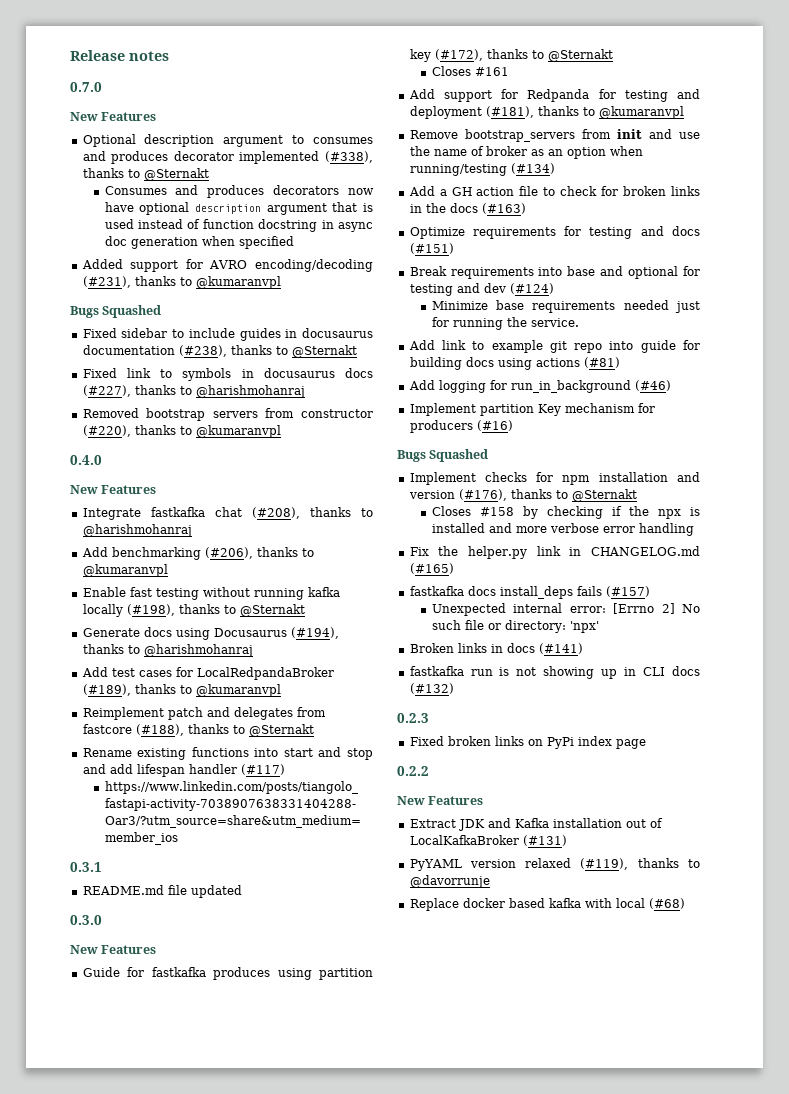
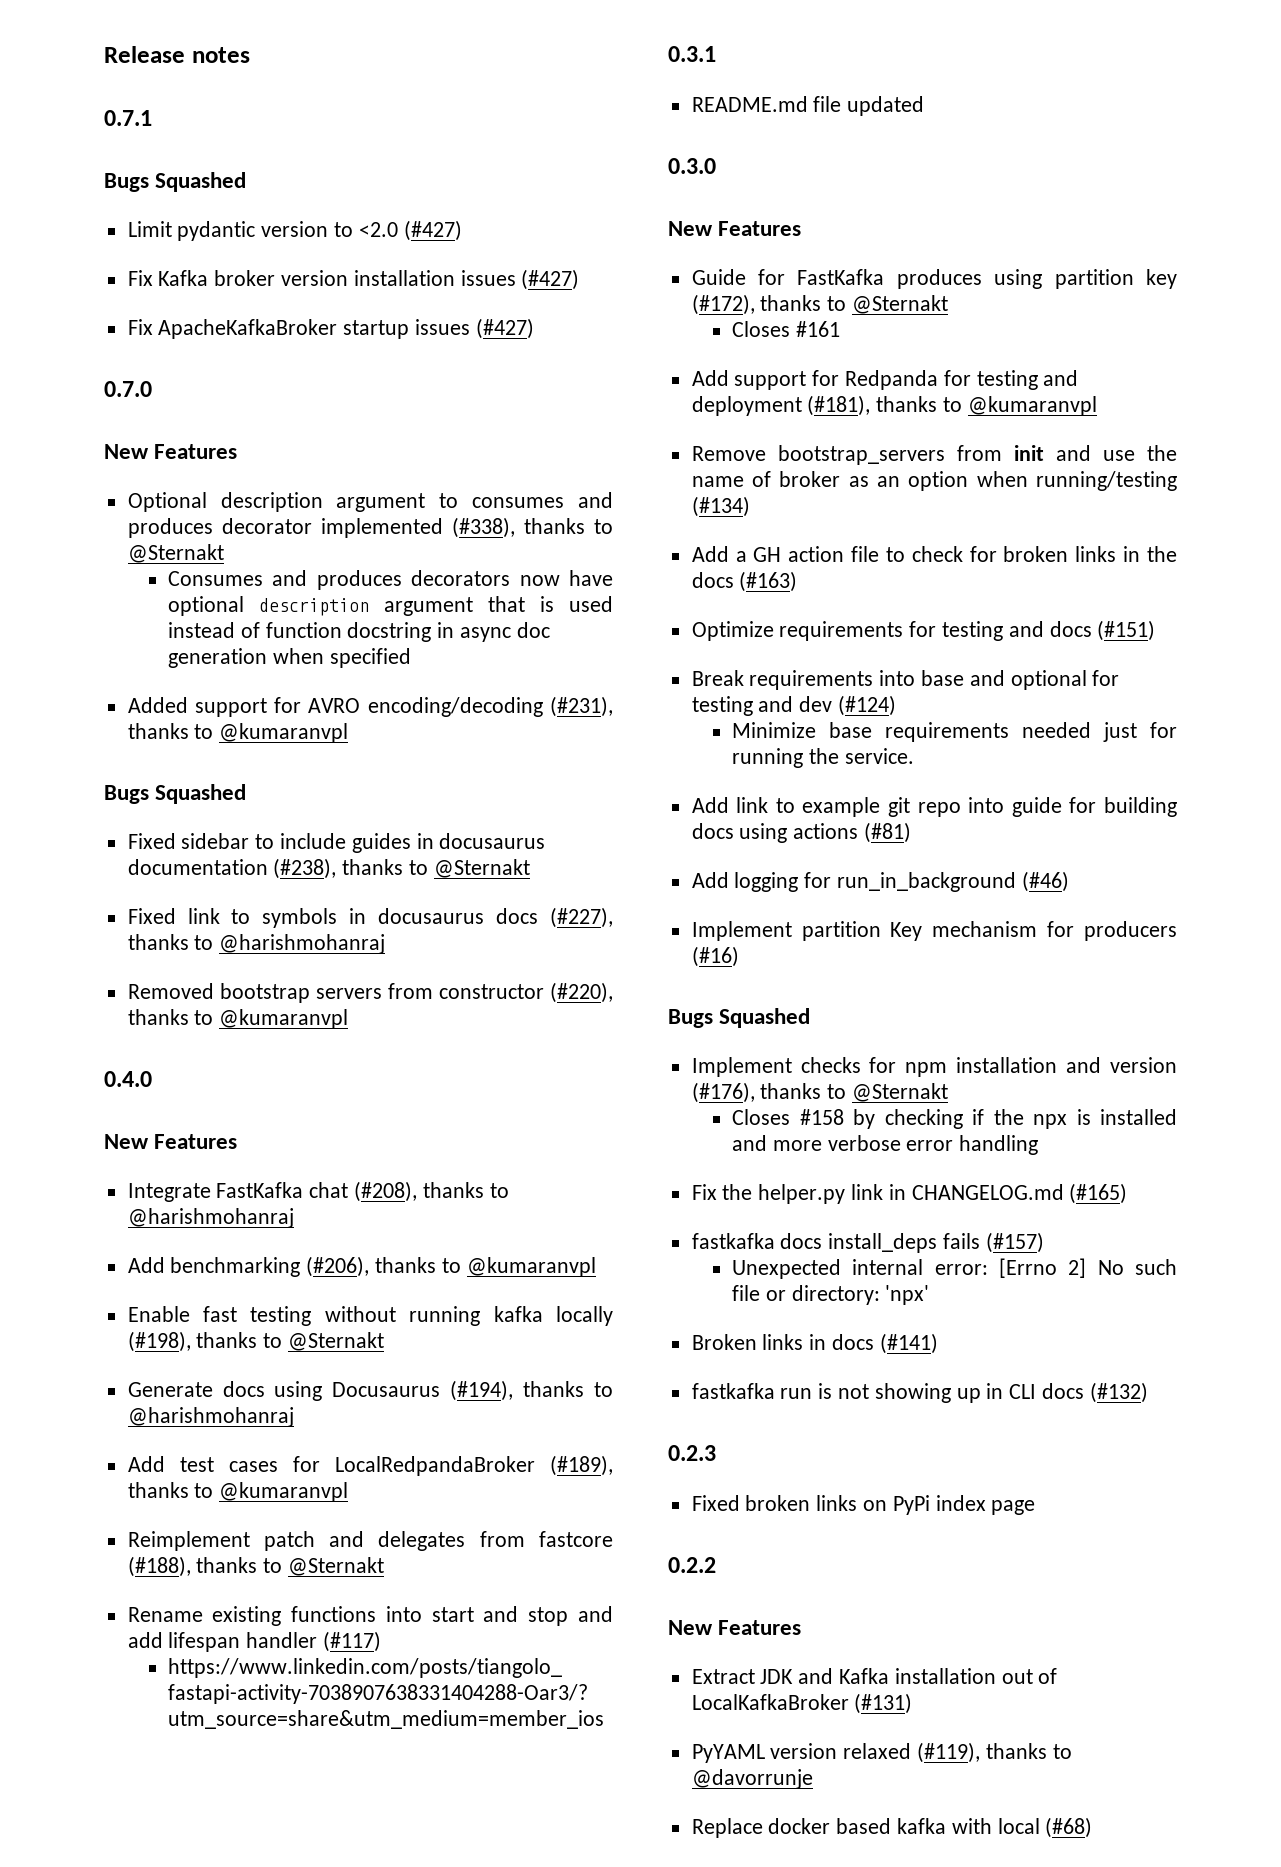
+ 0.7.1
+ Bugs Squashed
+ Limit pydantic version to <2.0 (#427)
+ Fix Kafka broker version installation issues (#427)
+ Fix ApacheKafkaBroker startup issues (#427)
- Integrate fastkafka chat (#208), thanks to @harishmohanraj
+ Integrate FastKafka chat (#208), thanks to @harishmohanraj
- Guide for fastkafka produces using partition key (#172), thanks to @Sternakt
+ Guide for FastKafka produces using partition key (#172), thanks to @Sternakt

